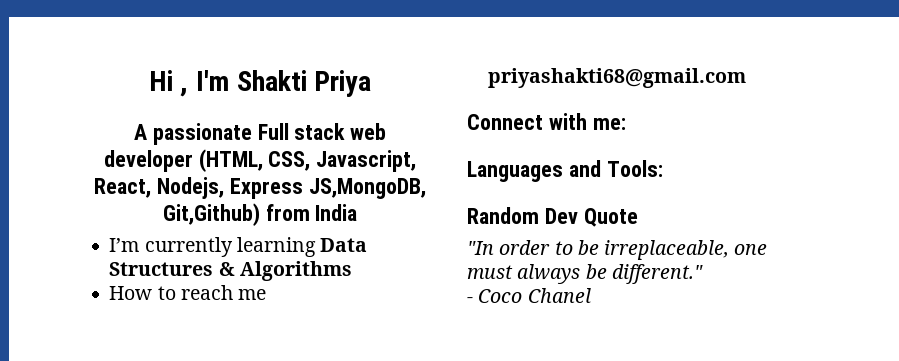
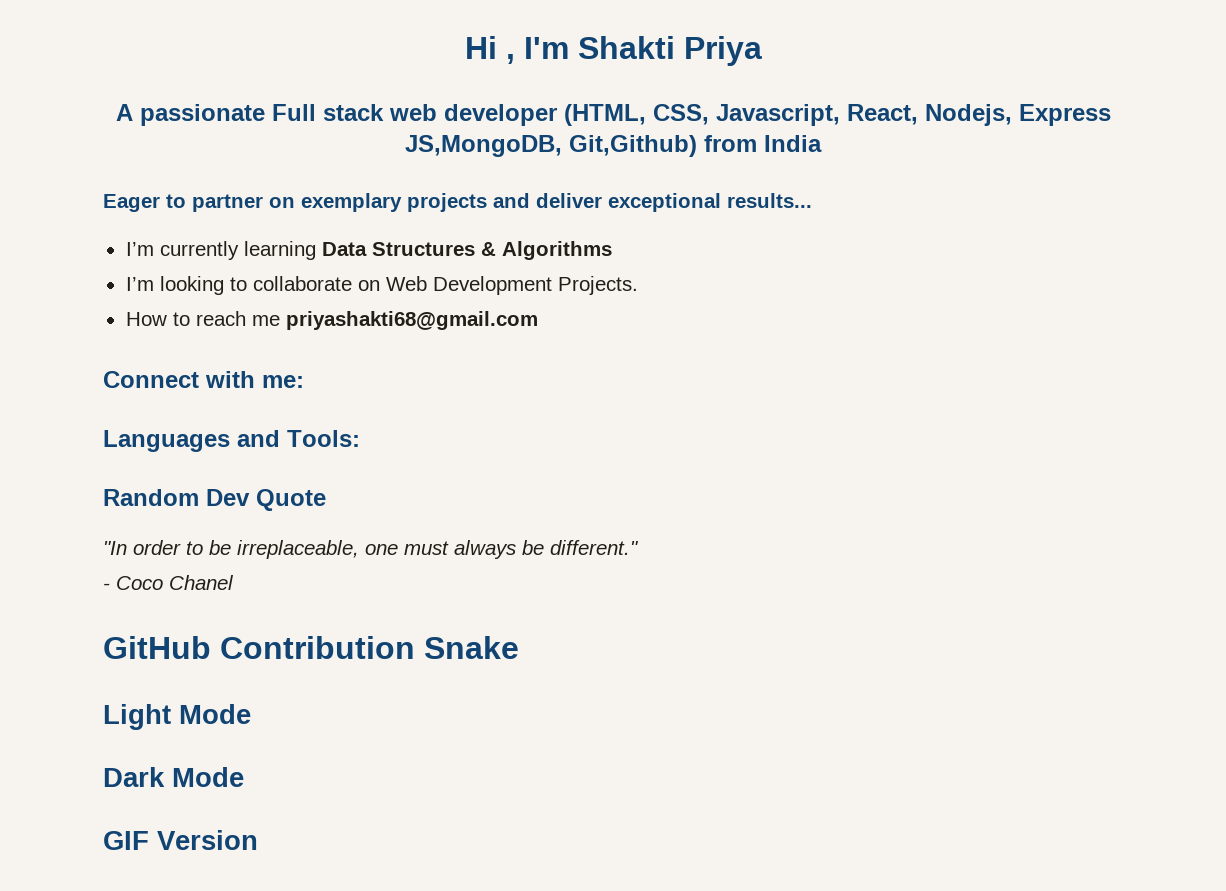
+ Eager to partner on exemplary projects and deliver exceptional results...
+ I’m looking to collaborate on Web Development Projects.
+ GitHub Contribution Snake
+ Light Mode
+ Dark Mode
+ GIF Version

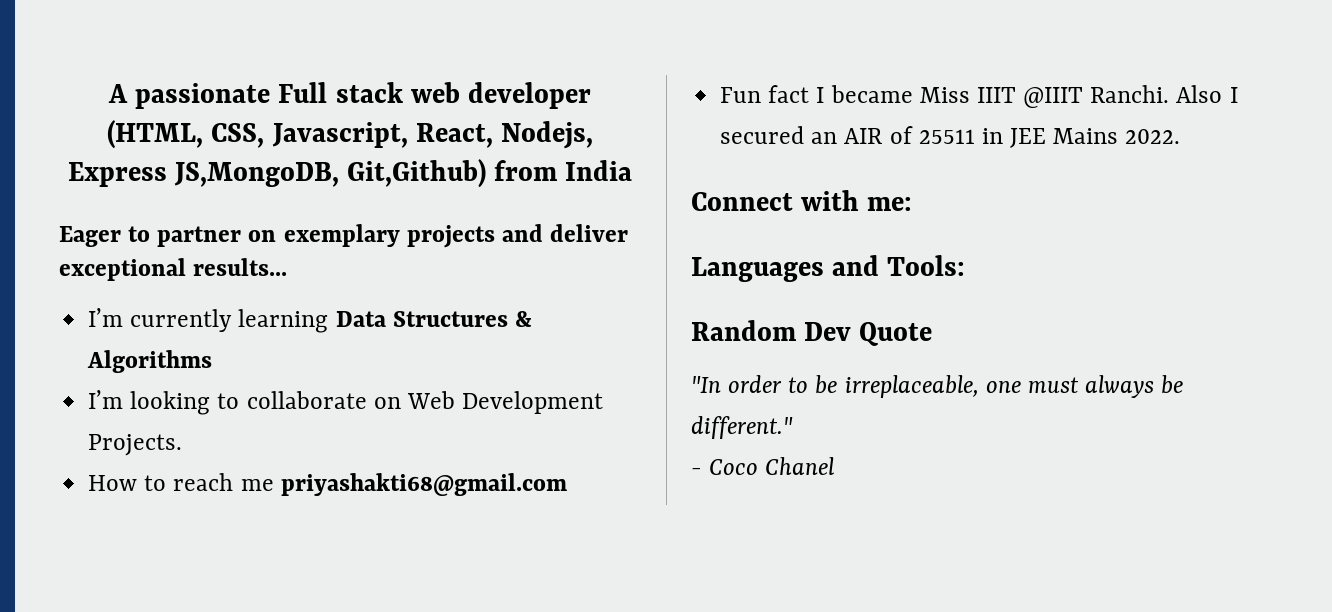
- Hi , I'm Shakti Priya
+ Fun fact I became Miss IIIT @IIIT Ranchi. Also I secured an AIR of 25511 in JEE Mains 2022.
- GitHub Contribution Snake
- Light Mode
- Dark Mode
- GIF Version

